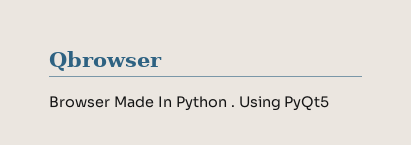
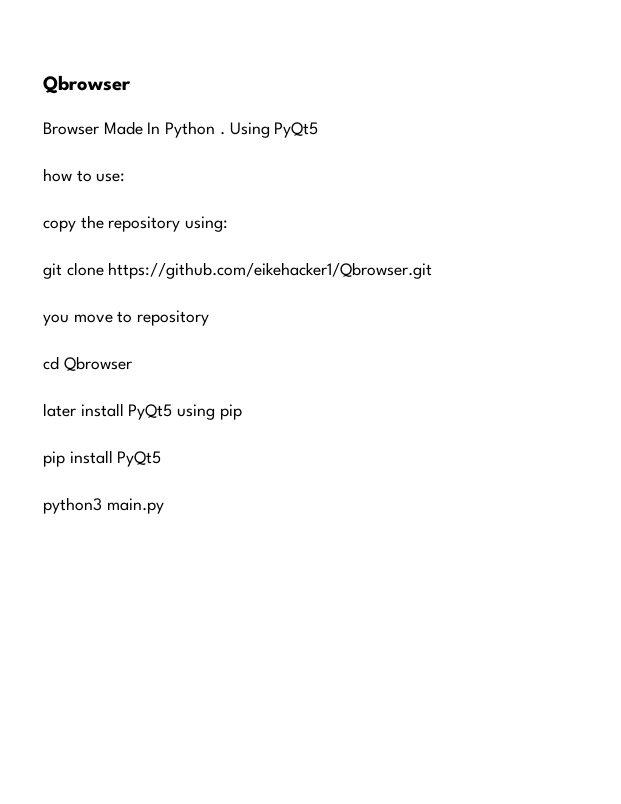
+ how to use:
+ copy the repository using:
+ git clone https://github.com/eikehacker1/Qbrowser.git
+ you move to repository
+ cd Qbrowser
+ later install PyQt5 using pip
+ pip install PyQt5
+ python3 main.py

